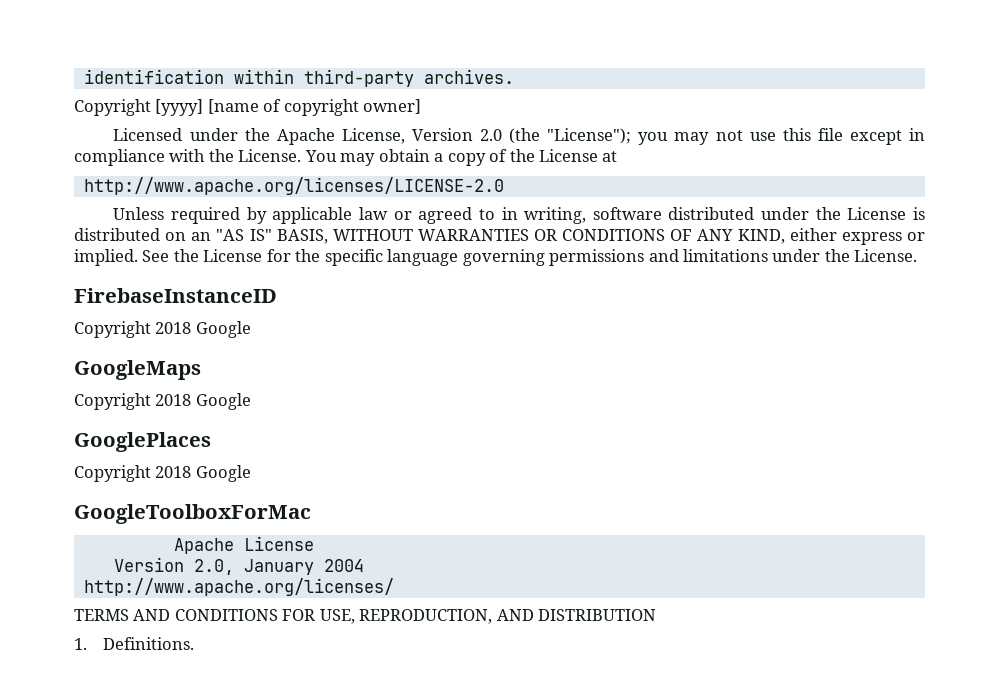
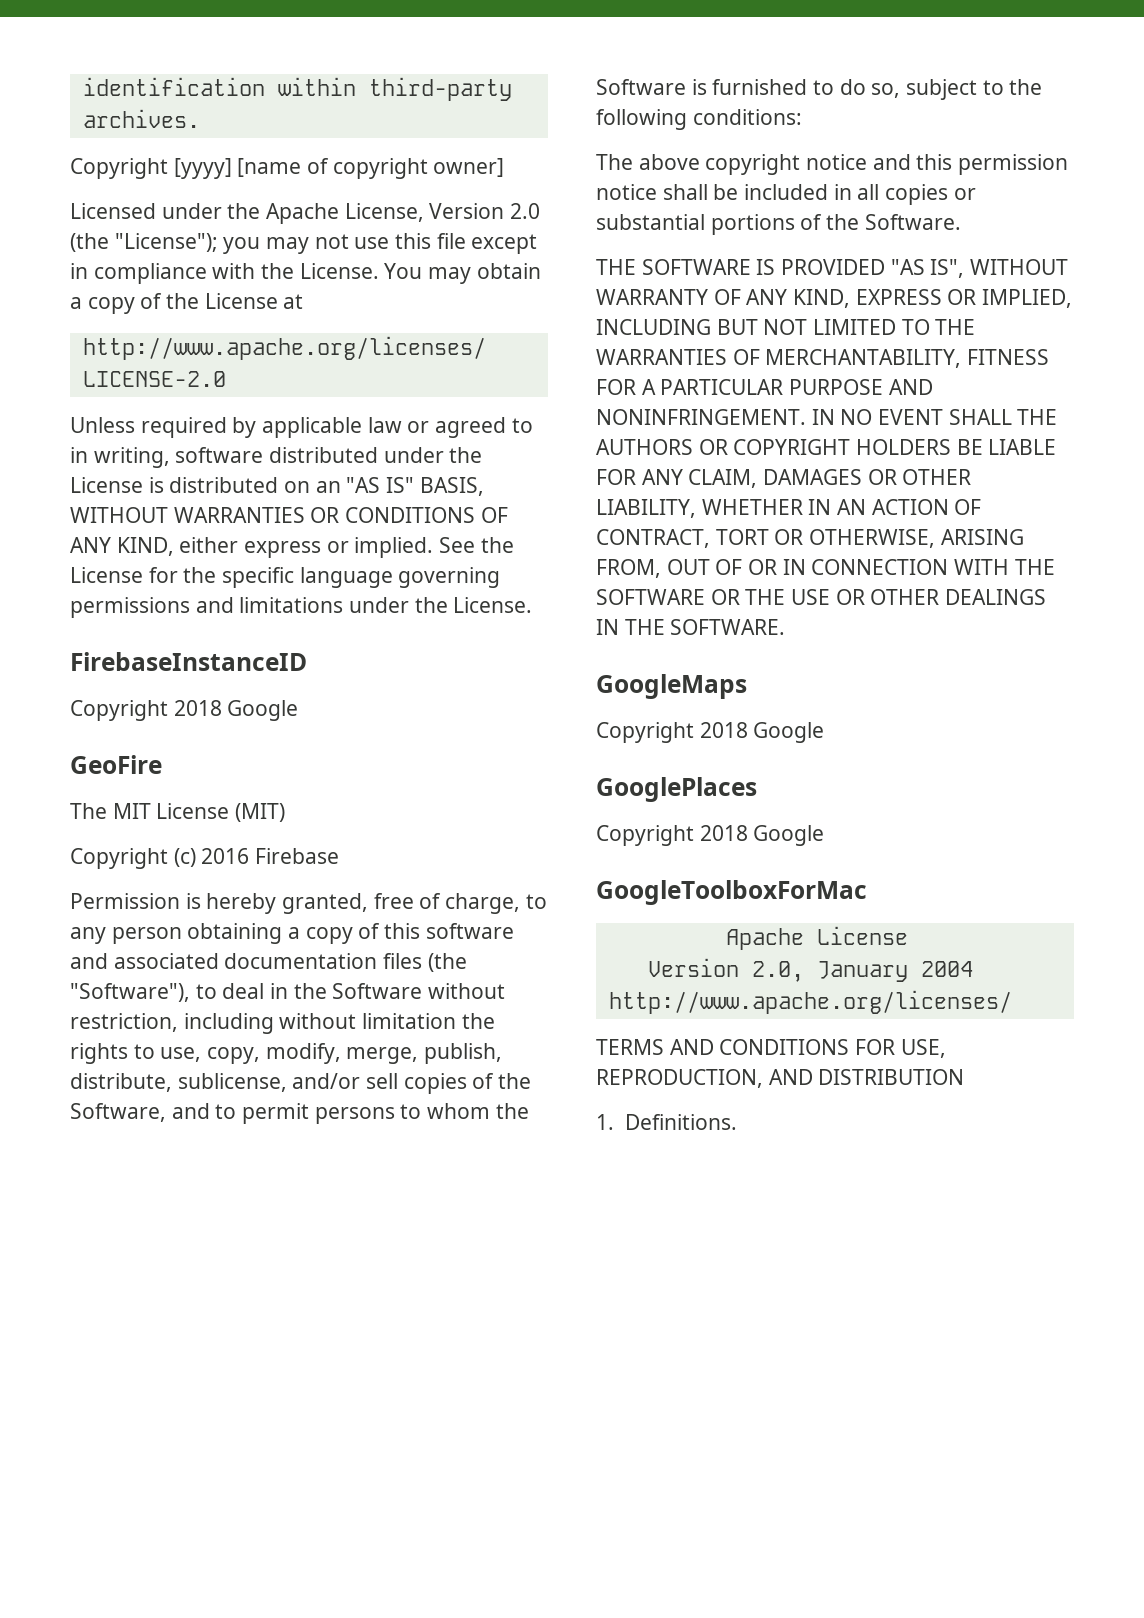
+ GeoFire
+ The MIT License (MIT)
+ Copyright (c) 2016 Firebase
+ Permission is hereby granted, free of charge, to any person obtaining a copy of this software and associated documentation files (the "Software"), to deal in the Software without restriction, including without limitation the rights to use, copy, modify, merge, publish, distribute, sublicense, and/or sell copies of the Software, and to permit persons to whom the Software is furnished to do so, subject to the following conditions:
+ The above copyright notice and this permission notice shall be included in all copies or substantial portions of the Software.
+ THE SOFTWARE IS PROVIDED "AS IS", WITHOUT WARRANTY OF ANY KIND, EXPRESS OR IMPLIED, INCLUDING BUT NOT LIMITED TO THE WARRANTIES OF MERCHANTABILITY, FITNESS FOR A PARTICULAR PURPOSE AND NONINFRINGEMENT. IN NO EVENT SHALL THE AUTHORS OR COPYRIGHT HOLDERS BE LIABLE FOR ANY CLAIM, DAMAGES OR OTHER LIABILITY, WHETHER IN AN ACTION OF CONTRACT, TORT OR OTHERWISE, ARISING FROM, OUT OF OR IN CONNECTION WITH THE SOFTWARE OR THE USE OR OTHER DEALINGS IN THE SOFTWARE.

